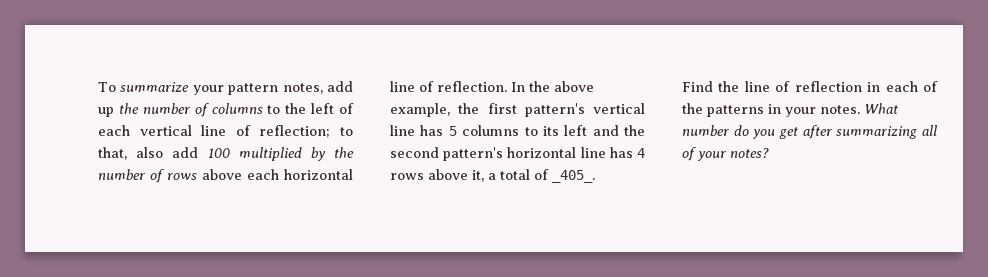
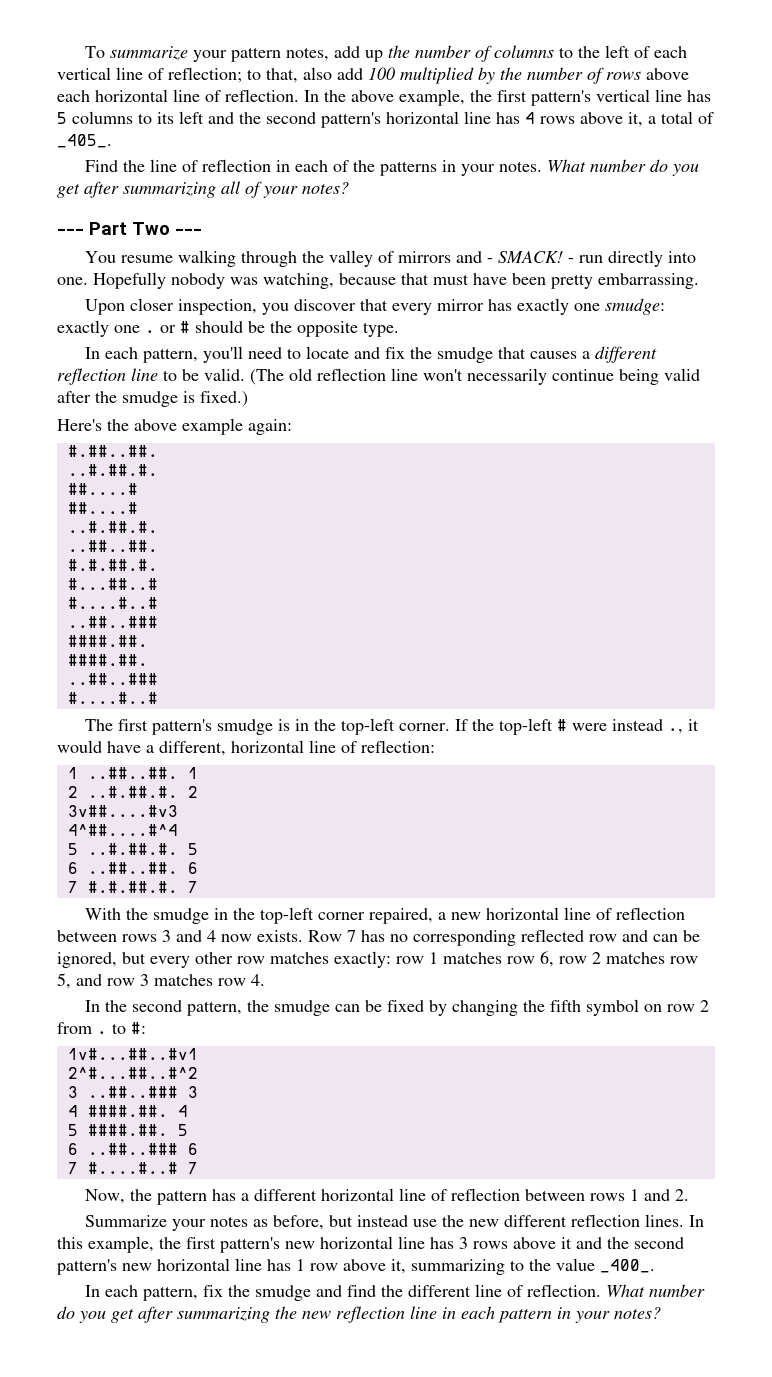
+ --- Part Two ---
+ You resume walking through the valley of mirrors and - SMACK! - run directly into one. Hopefully nobody was watching, because that must have been pretty embarrassing.
+ Upon closer inspection, you discover that every mirror has exactly one smudge: exactly one . or # should be the opposite type.
+ In each pattern, you'll need to locate and fix the smudge that causes a different reflection line to be valid. (The old reflection line won't necessarily continue being valid after the smudge is fixed.)
+ Here's the above example again:
+ #.##..##.
+ ..#.##.#.
+ ##....#
+ ##....#
+ ..#.##.#.
+ ..##..##.
+ #.#.##.#.
+ #...##..#
+ #....#..#
+ ..##..###
+ ####.##.
+ ####.##.
+ ..##..###
+ #....#..#
+ The first pattern's smudge is in the top-left corner. If the top-left # were instead ., it would have a different, horizontal line of reflection:
+ 1 ..##..##. 1
+ 2 ..#.##.#. 2
+ 3v##....#v3
+ 4^##....#^4
+ 5 ..#.##.#. 5
+ 6 ..##..##. 6
+ 7 #.#.##.#. 7
+ With the smudge in the top-left corner repaired, a new horizontal line of reflection between rows 3 and 4 now exists. Row 7 has no corresponding reflected row and can be ignored, but every other row matches exactly: row 1 matches row 6, row 2 matches row 5, and row 3 matches row 4.
+ In the second pattern, the smudge can be fixed by changing the fifth symbol on row 2 from . to #:
+ 1v#...##..#v1
+ 2^#...##..#^2
+ 3 ..##..### 3
+ 4 ####.##. 4
+ 5 ####.##. 5
+ 6 ..##..### 6
+ 7 #....#..# 7
+ Now, the pattern has a different horizontal line of reflection between rows 1 and 2.
+ Summarize your notes as before, but instead use the new different reflection lines. In this example, the first pattern's new horizontal line has 3 rows above it and the second pattern's new horizontal line has 1 row above it, summarizing to the value _400_.
+ In each pattern, fix the smudge and find the different line of reflection. What number do you get after summarizing the new reflection line in each pattern in your notes?

